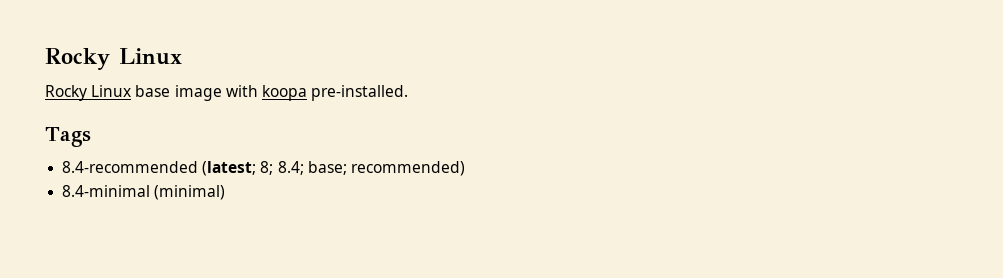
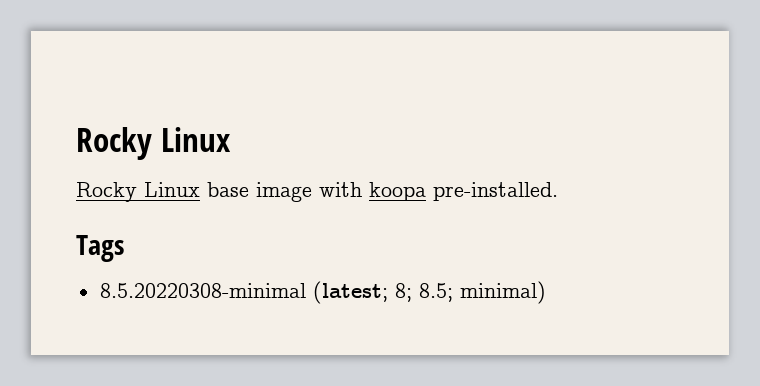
- 8.4-recommended (latest; 8; 8.4; base; recommended)
- 8.4-minimal (minimal)
+ 8.5.20220308-minimal (latest; 8; 8.5; minimal)

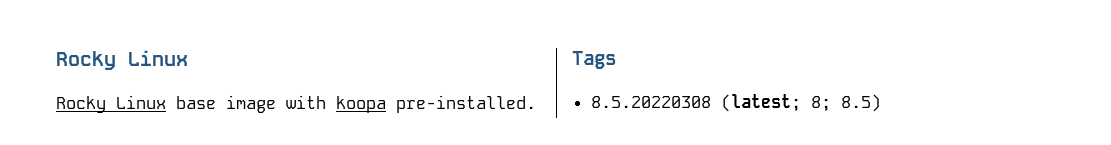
- 8.5.20220308-minimal (latest; 8; 8.5; minimal)
+ 8.5.20220308 (latest; 8; 8.5)

